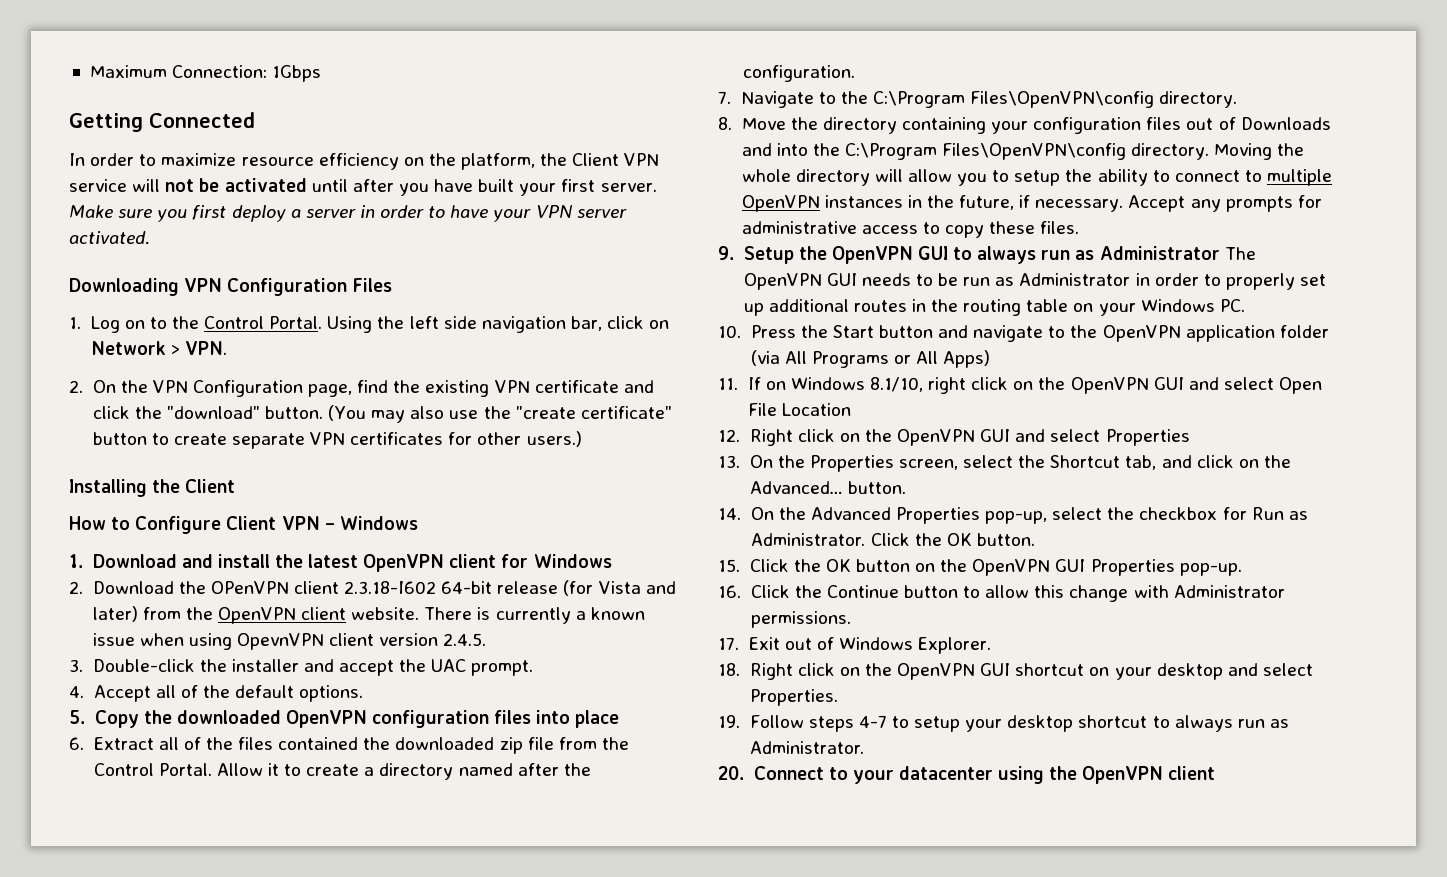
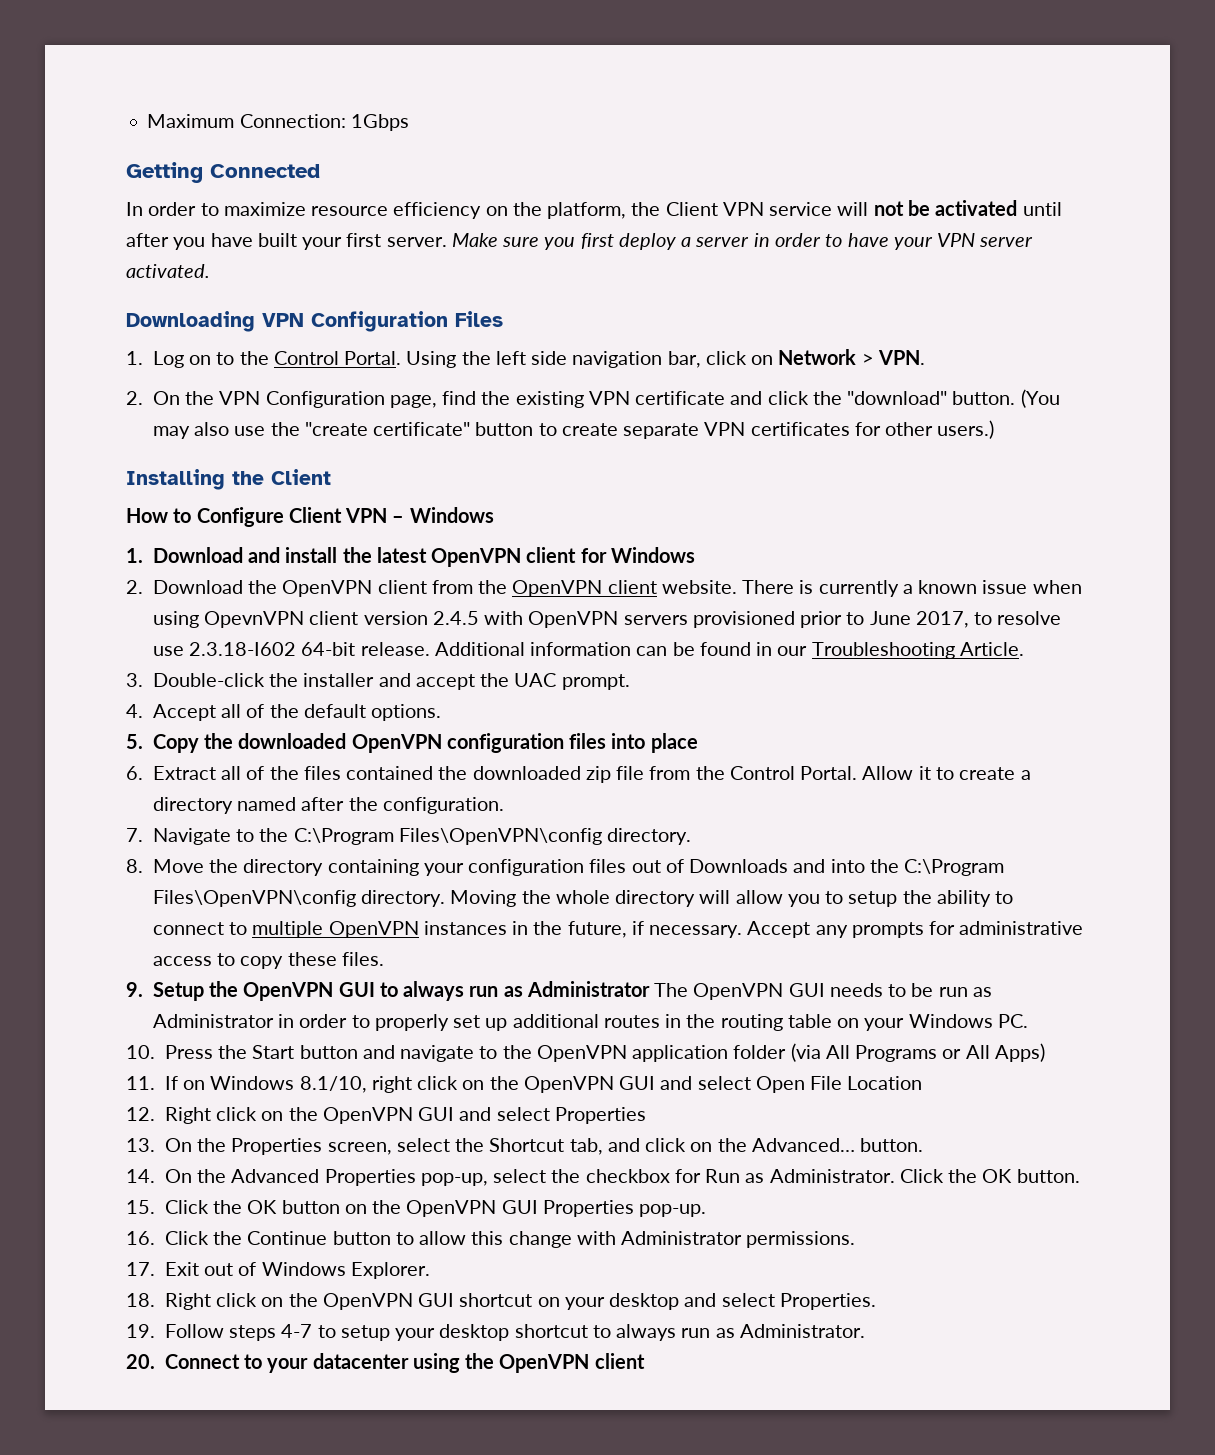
- 2. Download the OPenVPN client 2.3.18-I602 64-bit release (for Vista and later) from the OpenVPN client website.
+ 2. Download the OpenVPN client from the OpenVPN client website.
- There is currently a known issue when using OpevnVPN client version 2.4.5.
+ There is currently a known issue when using OpevnVPN client version 2.4.5 with OpenVPN servers provisioned prior to June 2017, to resolve use 2.3.18-I602 64-bit release. Additional information can be found in our Troubleshooting Article.

